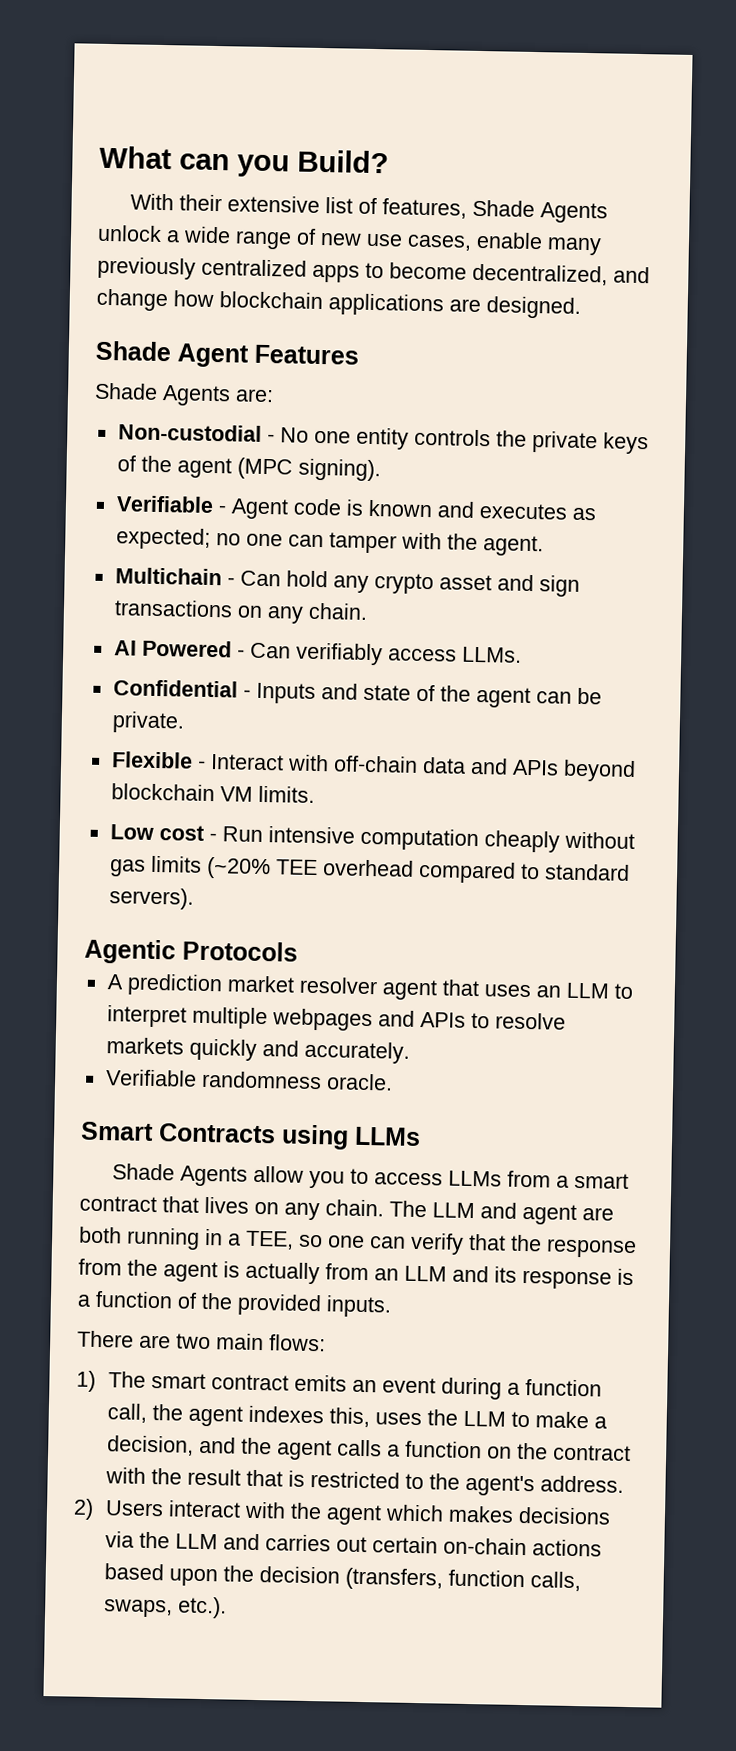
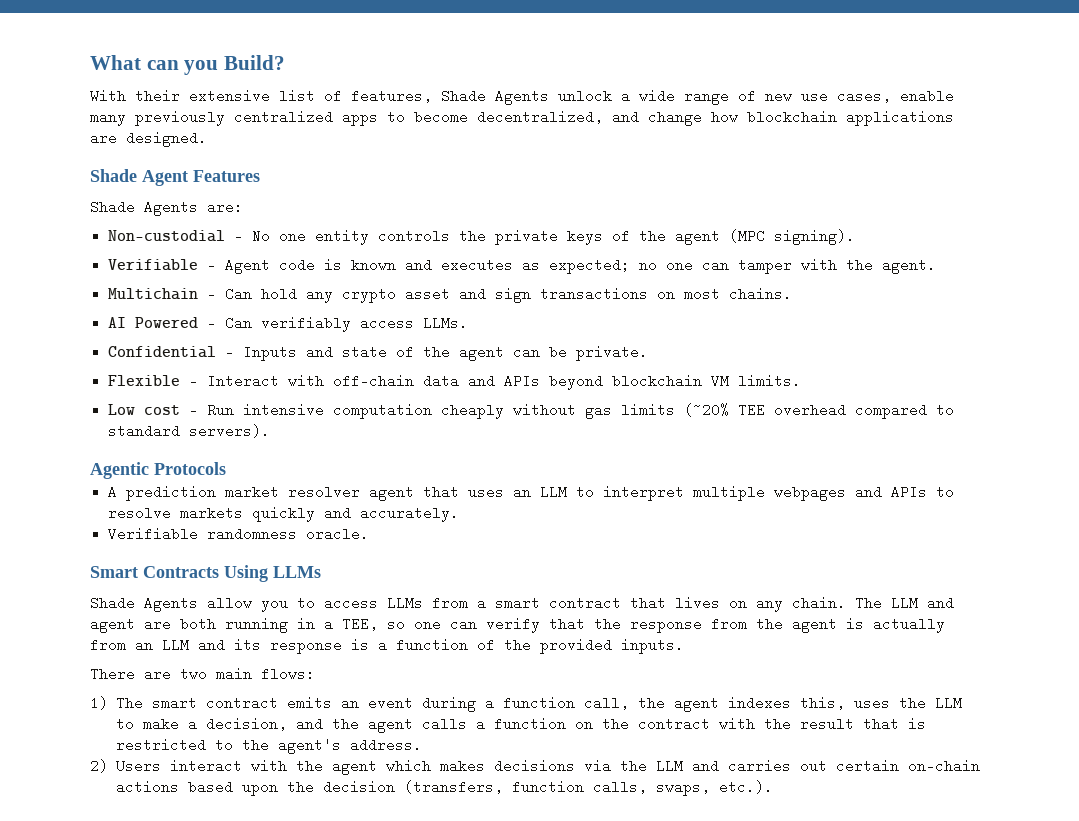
- Multichain - Can hold any crypto asset and sign transactions on any chain.
+ Multichain - Can hold any crypto asset and sign transactions on most chains.
- Smart Contracts using LLMs
+ Smart Contracts Using LLMs

